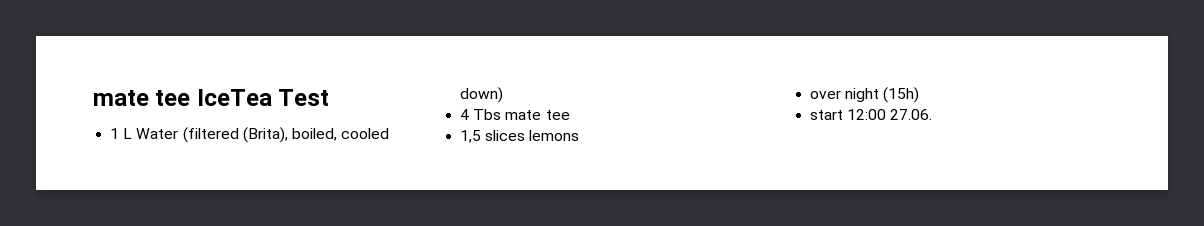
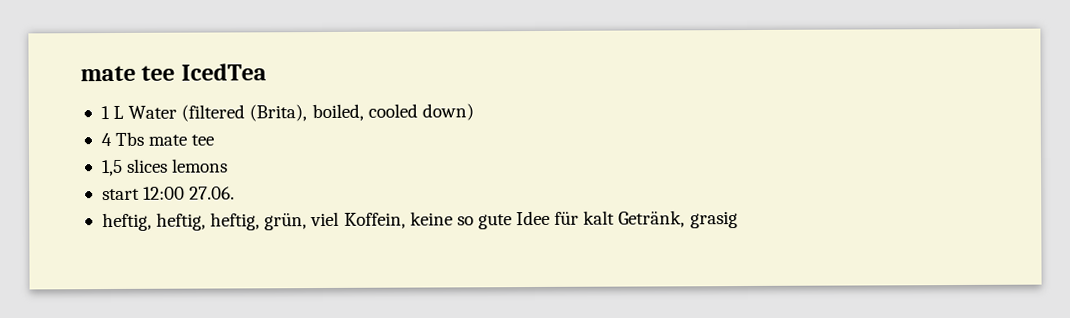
- mate tee IceTea Test
+ mate tee IcedTea
- over night (15h)
+ heftig, heftig, heftig, grün, viel Koffein, keine so gute Idee für kalt Getränk, grasig

